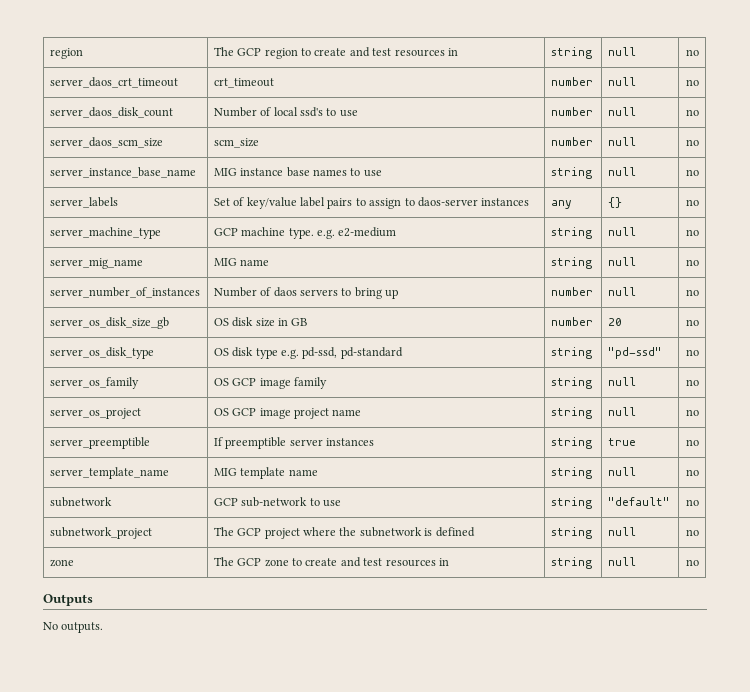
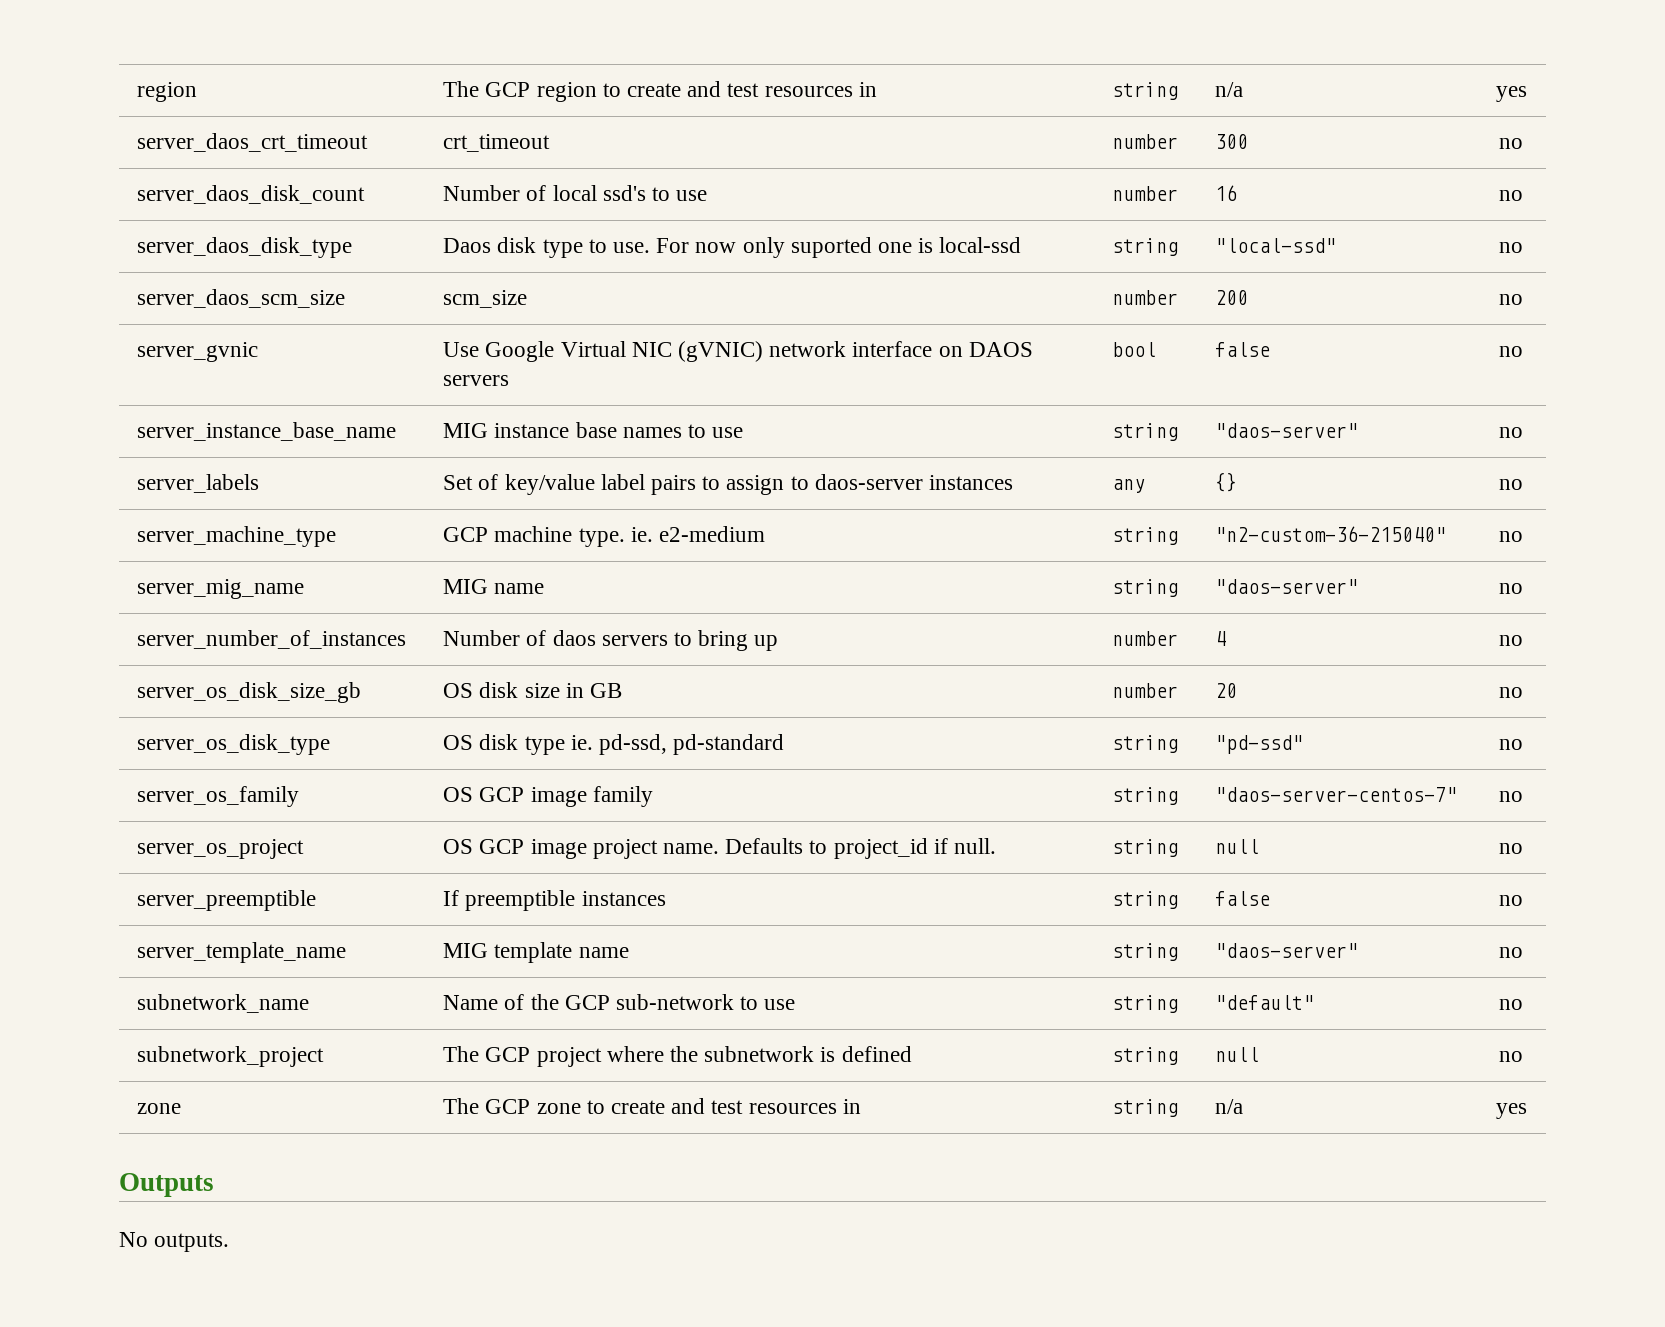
- region | The GCP region to create and test resources in | string | null | no
+ region | The GCP region to create and test resources in | string | n/a | yes
- server_daos_crt_timeout | crt_timeout | number | null | no
+ server_daos_crt_timeout | crt_timeout | number | 300 | no
- server_daos_disk_count | Number of local ssd's to use | number | null | no
- server_daos_scm_size | scm_size | number | null | no
+ server_daos_disk_count | Number of local ssd's to use | number | 16 | no
+ server_daos_disk_type | Daos disk type to use. For now only suported one is local-ssd | string | "local-ssd" | no
+ server_daos_scm_size | scm_size | number | 200 | no
+ server_gvnic | Use Google Virtual NIC (gVNIC) network interface on DAOS servers | bool | false | no
- server_instance_base_name | MIG instance base names to use | string | null | no
+ server_instance_base_name | MIG instance base names to use | string | "daos-server" | no
- server_machine_type | GCP machine type. e.g. e2-medium | string | null | no
+ server_machine_type | GCP machine type. ie. e2-medium | string | "n2-custom-36-215040" | no
- server_mig_name | MIG name | string | null | no
+ server_mig_name | MIG name | string | "daos-server" | no
- server_number_of_instances | Number of daos servers to bring up | number | null | no
+ server_number_of_instances | Number of daos servers to bring up | number | 4 | no
- server_os_disk_type | OS disk type e.g. pd-ssd, pd-standard | string | "pd-ssd" | no
+ server_os_disk_type | OS disk type ie. pd-ssd, pd-standard | string | "pd-ssd" | no
- server_os_family | OS GCP image family | string | null | no
+ server_os_family | OS GCP image family | string | "daos-server-centos-7" | no
- server_os_project | OS GCP image project name | string | null | no
+ server_os_project | OS GCP image project name. Defaults to project_id if null. | string | null | no
- server_preemptible | If preemptible server instances | string | true | no
+ server_preemptible | If preemptible instances | string | false | no
- server_template_name | MIG template name | string | null | no
- subnetwork | GCP sub-network to use | string | "default" | no
+ server_template_name | MIG template name | string | "daos-server" | no
+ subnetwork_name | Name of the GCP sub-network to use | string | "default" | no
- zone | The GCP zone to create and test resources in | string | null | no
+ zone | The GCP zone to create and test resources in | string | n/a | yes

